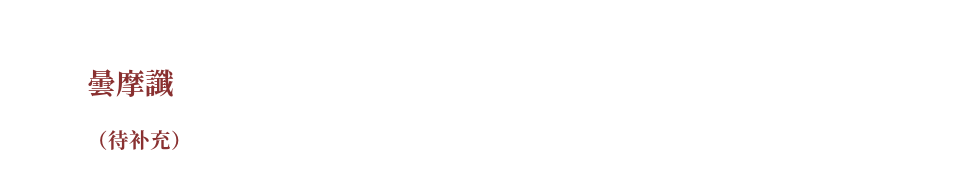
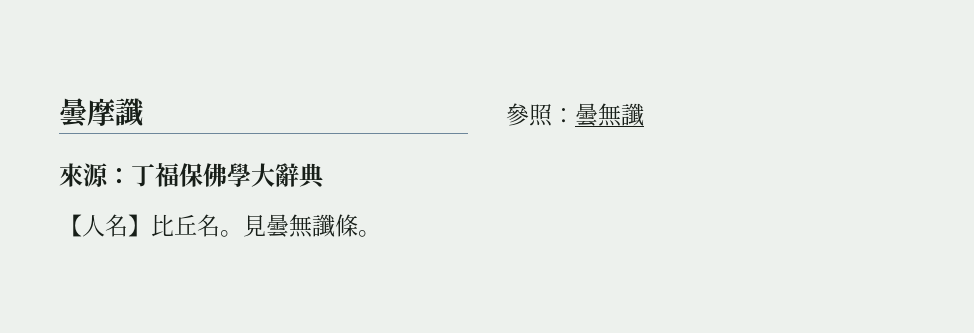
- （待补充）
+ 來源：丁福保佛學大辭典
+ 【人名】比丘名。見曇無讖條。
+ 參照：曇無讖

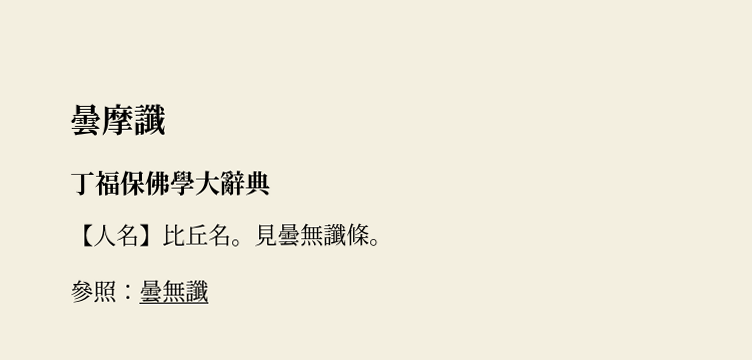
- 來源：丁福保佛學大辭典
+ 丁福保佛學大辭典

